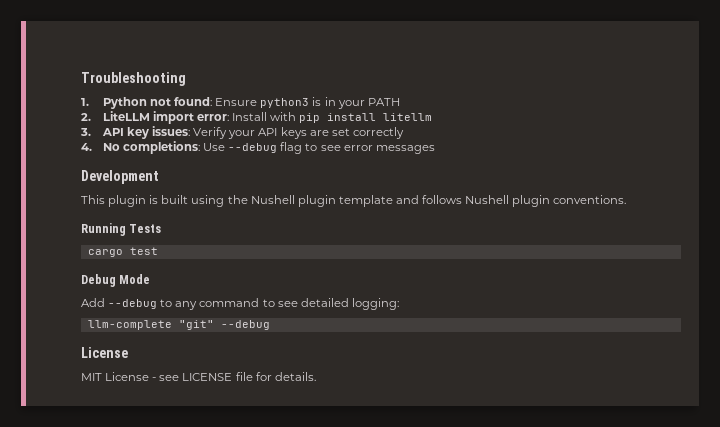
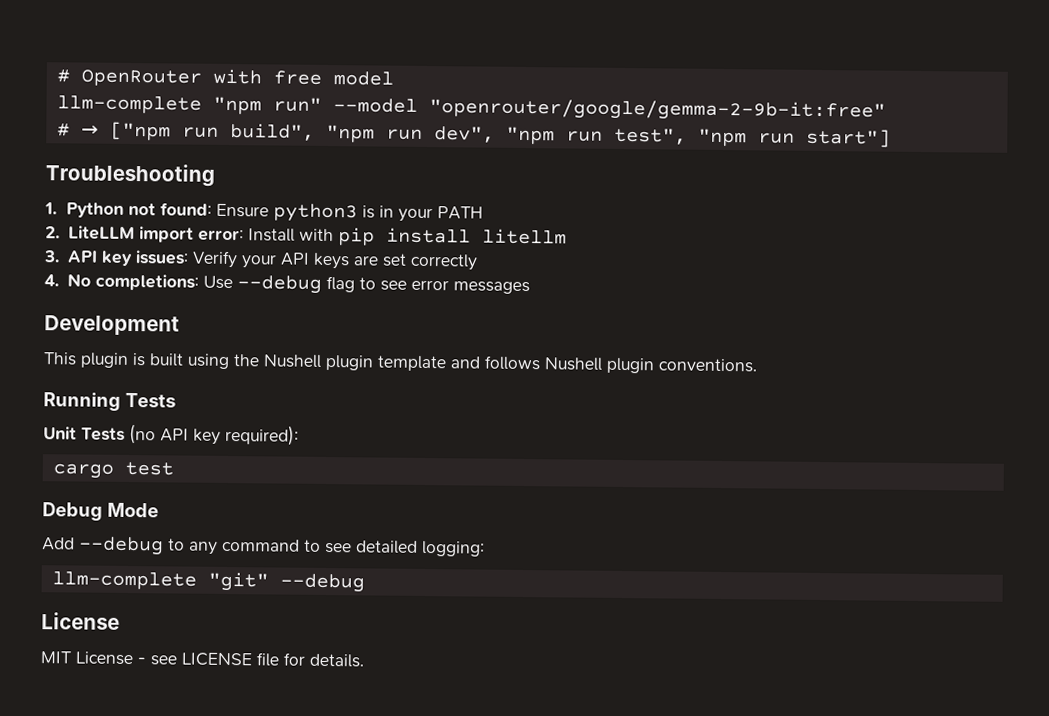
+ # OpenRouter with free model
+ llm-complete "npm run" --model "openrouter/google/gemma-2-9b-it:free"
+ # → ["npm run build", "npm run dev", "npm run test", "npm run start"]
+ Unit Tests (no API key required):

